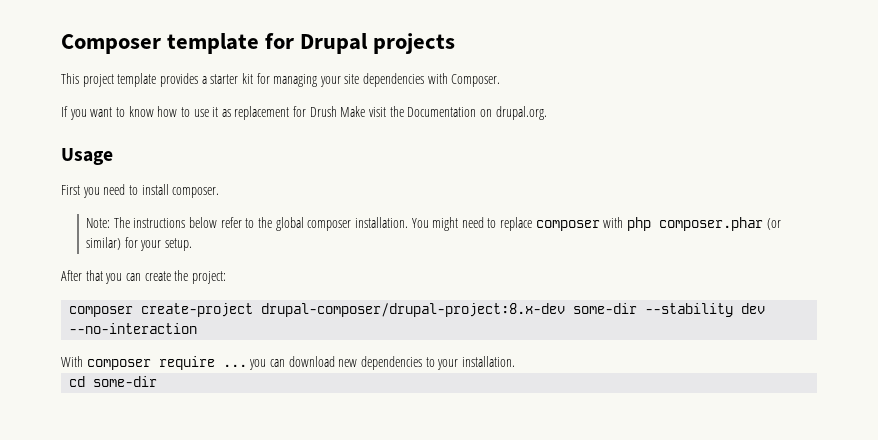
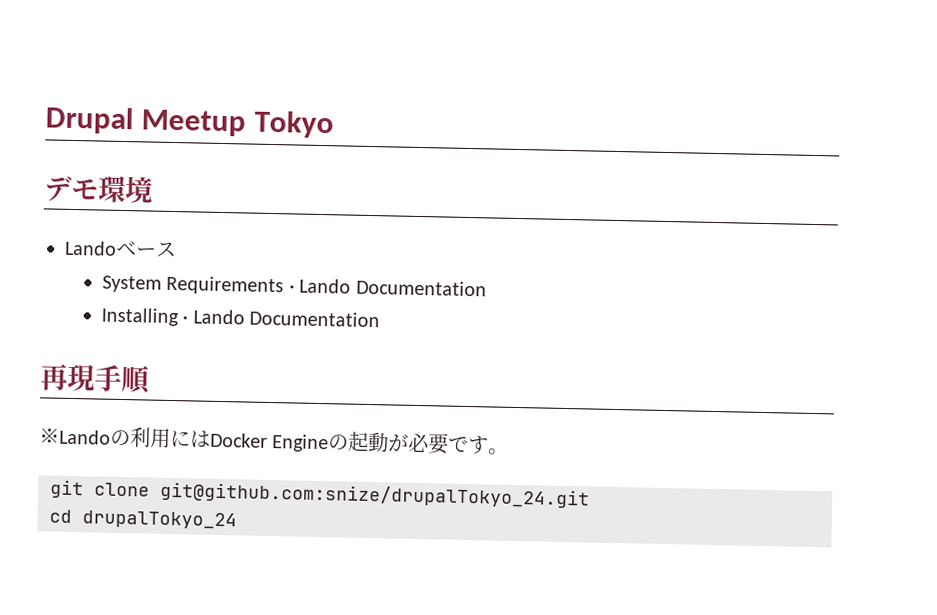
- Composer template for Drupal projects
- This project template provides a starter kit for managing your site dependencies with Composer.
- If you want to know how to use it as replacement for Drush Make visit the Documentation on drupal.org.
- Usage
- First you need to install composer.
- Note: The instructions below refer to the global composer installation. You might need to replace composer with php composer.phar (or similar) for your setup.
- After that you can create the project:
- composer create-project drupal-composer/drupal-project:8.x-dev some-dir --stability dev --no-interaction
- With composer require ... you can download new dependencies to your installation.
+ Drupal Meetup Tokyo
+ デモ環境
+ Landoベース
+ System Requirements · Lando Documentation
+ Installing · Lando Documentation
+ 再現手順
+ ※Landoの利用にはDocker Engineの起動が必要です。
+ git clone git@github.com:snize/drupalTokyo_24.git
- cd some-dir
+ cd drupalTokyo_24

